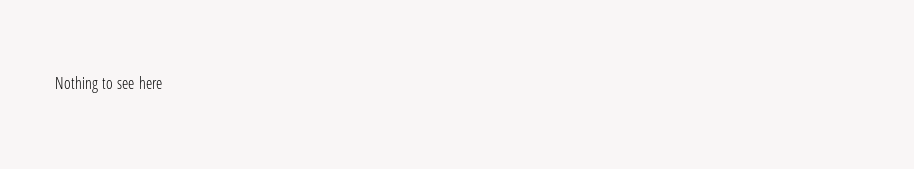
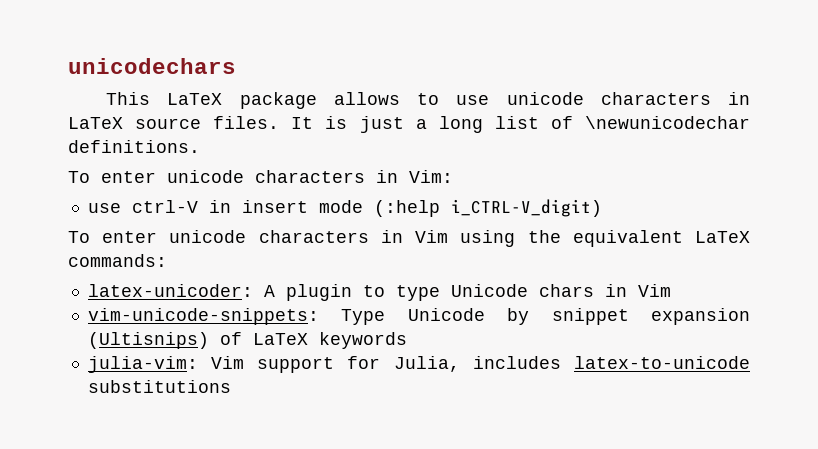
- Nothing to see here
+ unicodechars
+ This LaTeX package allows to use unicode characters in LaTeX source files. It is just a long list of \newunicodechar definitions.
+ To enter unicode characters in Vim:
+ use ctrl-V in insert mode (:help i_CTRL-V_digit)
+ To enter unicode characters in Vim using the equivalent LaTeX commands:
+ latex-unicoder: A plugin to type Unicode chars in Vim
+ vim-unicode-snippets: Type Unicode by snippet expansion (Ultisnips) of LaTeX keywords
+ julia-vim: Vim support for Julia, includes latex-to-unicode substitutions

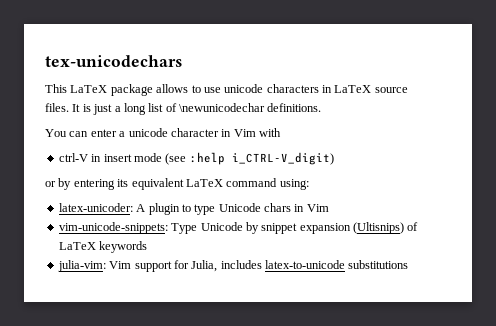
- unicodechars
+ tex-unicodechars
- To enter unicode characters in Vim:
- use ctrl-V in insert mode (:help i_CTRL-V_digit)
+ You can enter a unicode character in Vim with
+ ctrl-V in insert mode (see :help i_CTRL-V_digit)
- To enter unicode characters in Vim using the equivalent LaTeX commands:
+ or by entering its equivalent LaTeX command using:

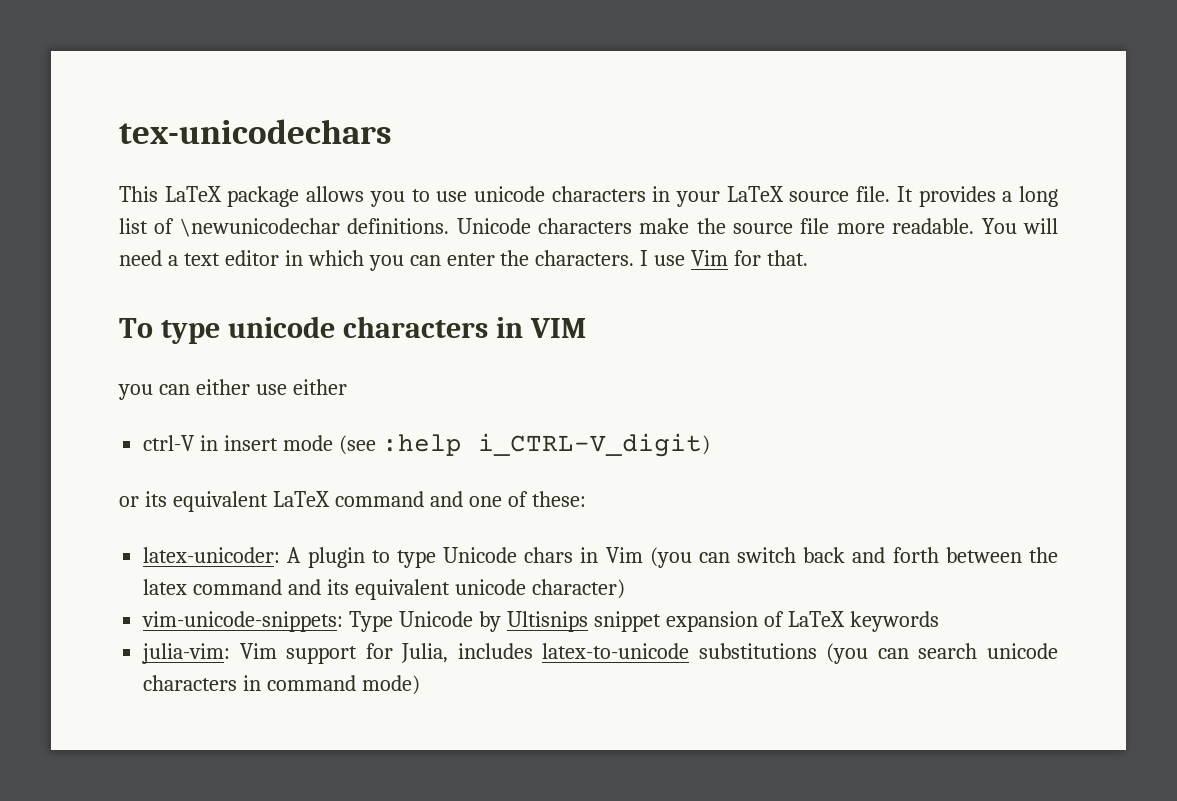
- This LaTeX package allows to use unicode characters in LaTeX source files. It is just a long list of \newunicodechar definitions.
- You can enter a unicode character in Vim with
+ This LaTeX package allows you to use unicode characters in your LaTeX source file. It provides a long list of \newunicodechar definitions. Unicode characters make the source file more readable. You will need a text editor in which you can enter the characters. I use Vim for that.
+ To type unicode characters in VIM
+ you can either use either
- or by entering its equivalent LaTeX command using:
+ or its equivalent LaTeX command and one of these:
- latex-unicoder: A plugin to type Unicode chars in Vim
+ latex-unicoder: A plugin to type Unicode chars in Vim (you can switch back and forth between the latex command and its equivalent unicode character)
- vim-unicode-snippets: Type Unicode by snippet expansion (Ultisnips) of LaTeX keywords
+ vim-unicode-snippets: Type Unicode by Ultisnips snippet expansion of LaTeX keywords
- julia-vim: Vim support for Julia, includes latex-to-unicode substitutions
+ julia-vim: Vim support for Julia, includes latex-to-unicode substitutions (you can search unicode characters in command mode)

